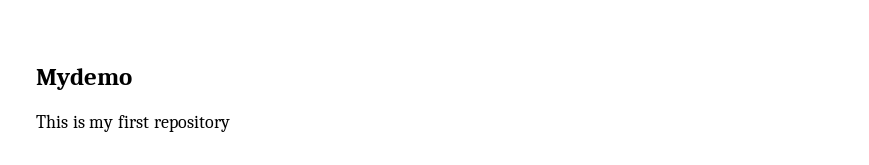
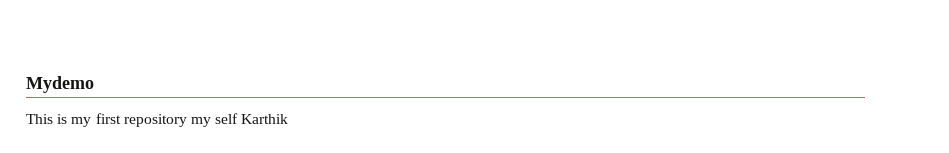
- This is my first repository
+ This is my first repository my self Karthik

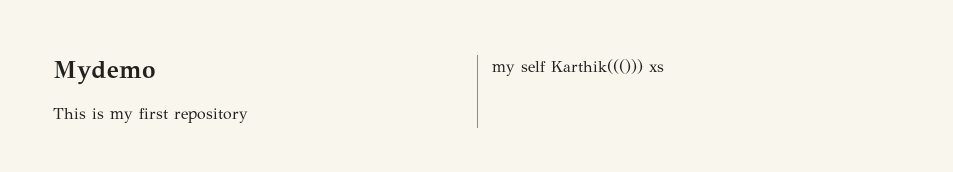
- This is my first repository my self Karthik
+ This is my first repository
+ my self Karthik((())) xs

